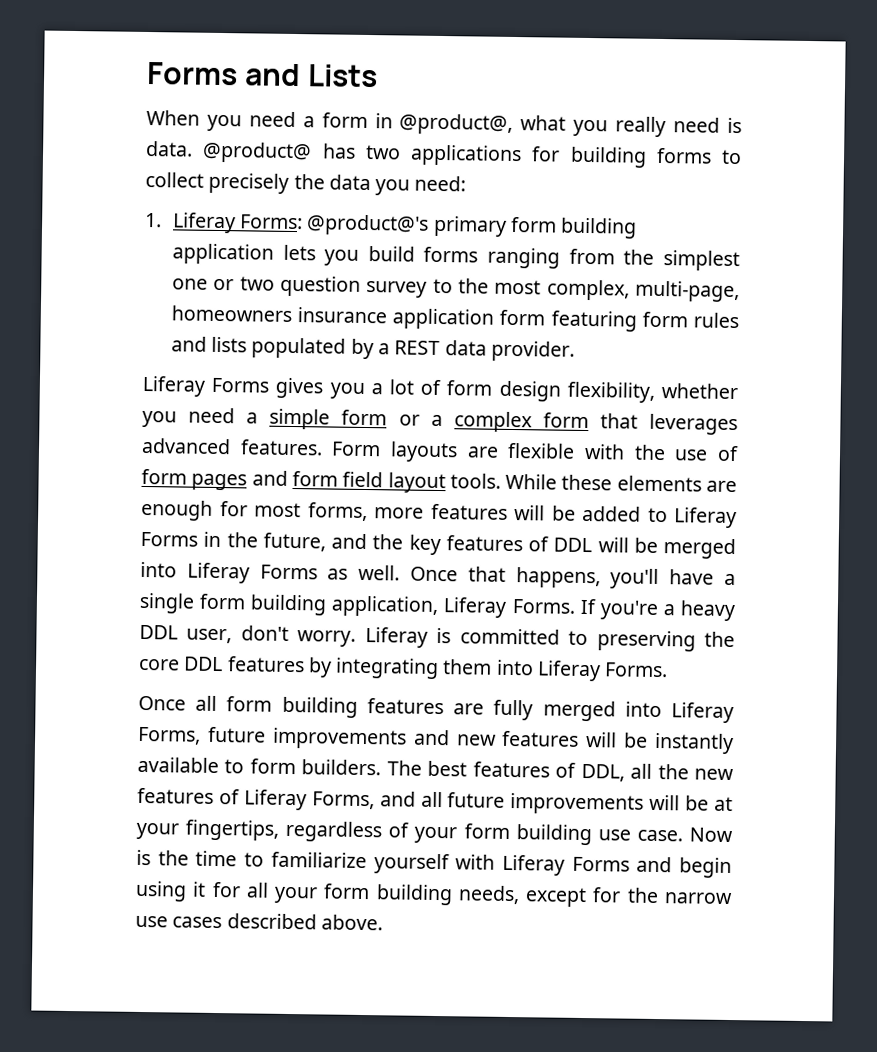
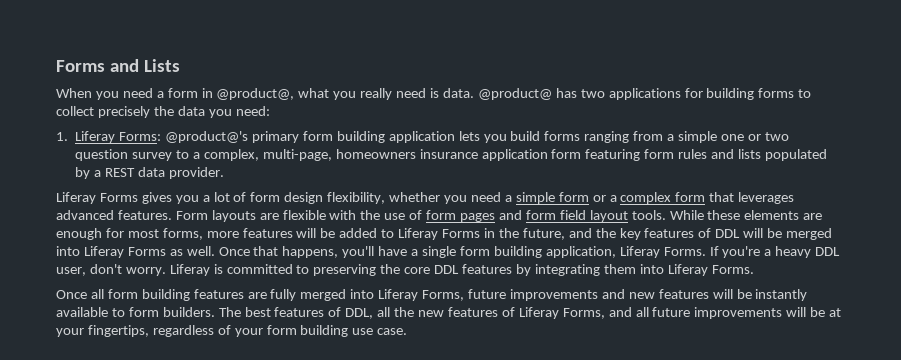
- 1. Liferay Forms: @product@'s primary form building application lets you build forms ranging from the simplest one or two question survey to the most complex, multi-page, homeowners insurance application form featuring form rules and lists populated by a REST data provider.
+ 1. Liferay Forms: @product@'s primary form building application lets you build forms ranging from a simple one or two question survey to a complex, multi-page, homeowners insurance application form featuring form rules and lists populated by a REST data provider.
- Now is the time to familiarize yourself with Liferay Forms and begin using it for all your form building needs, except for the narrow use cases described above.

